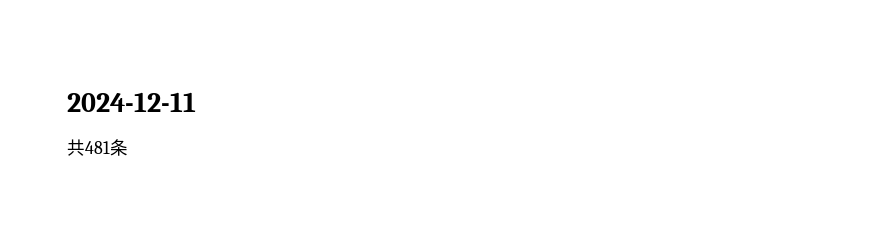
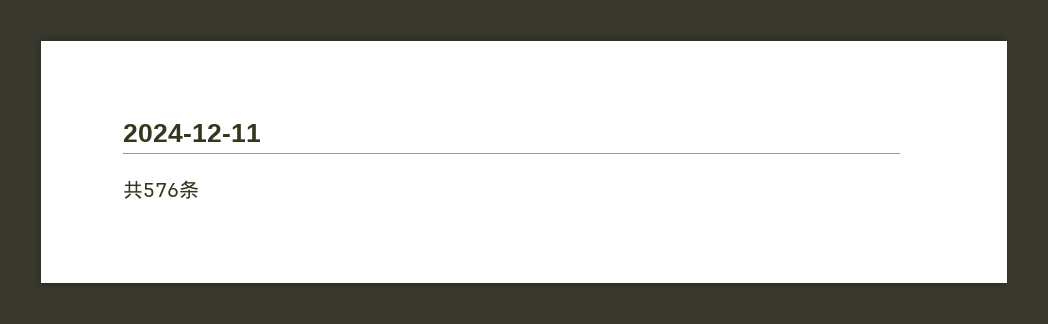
- 共481条
+ 共576条

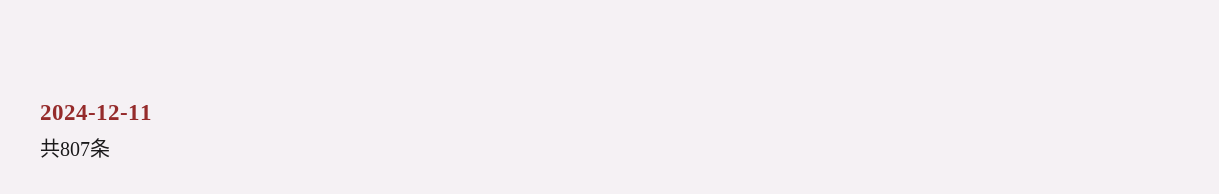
- 共576条
+ 共807条

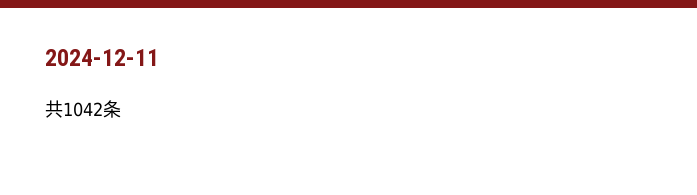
- 共807条
+ 共1042条

